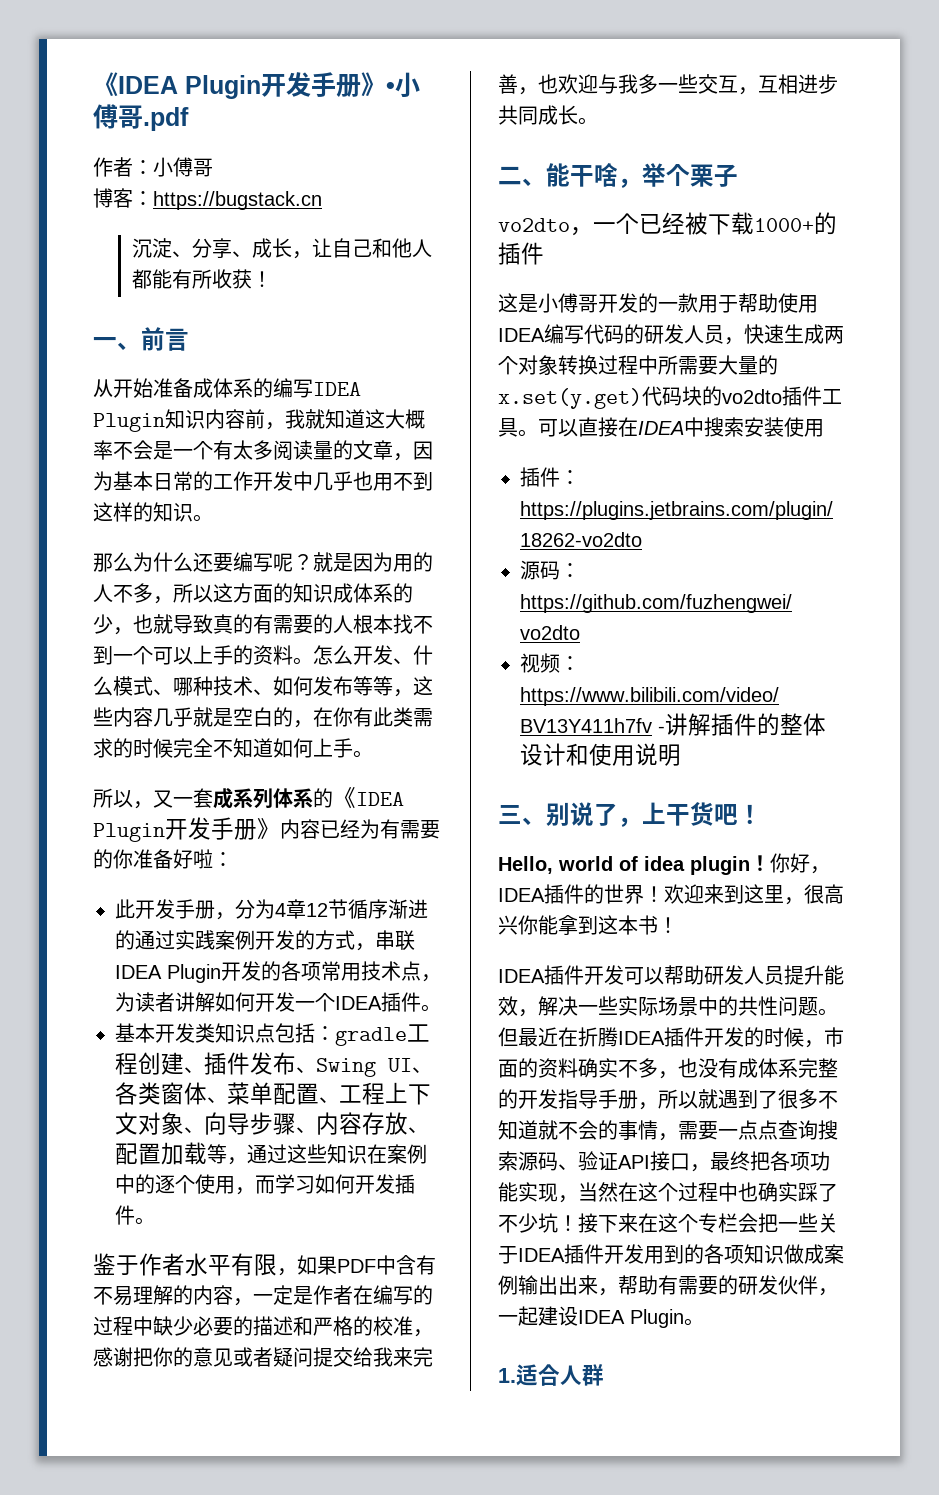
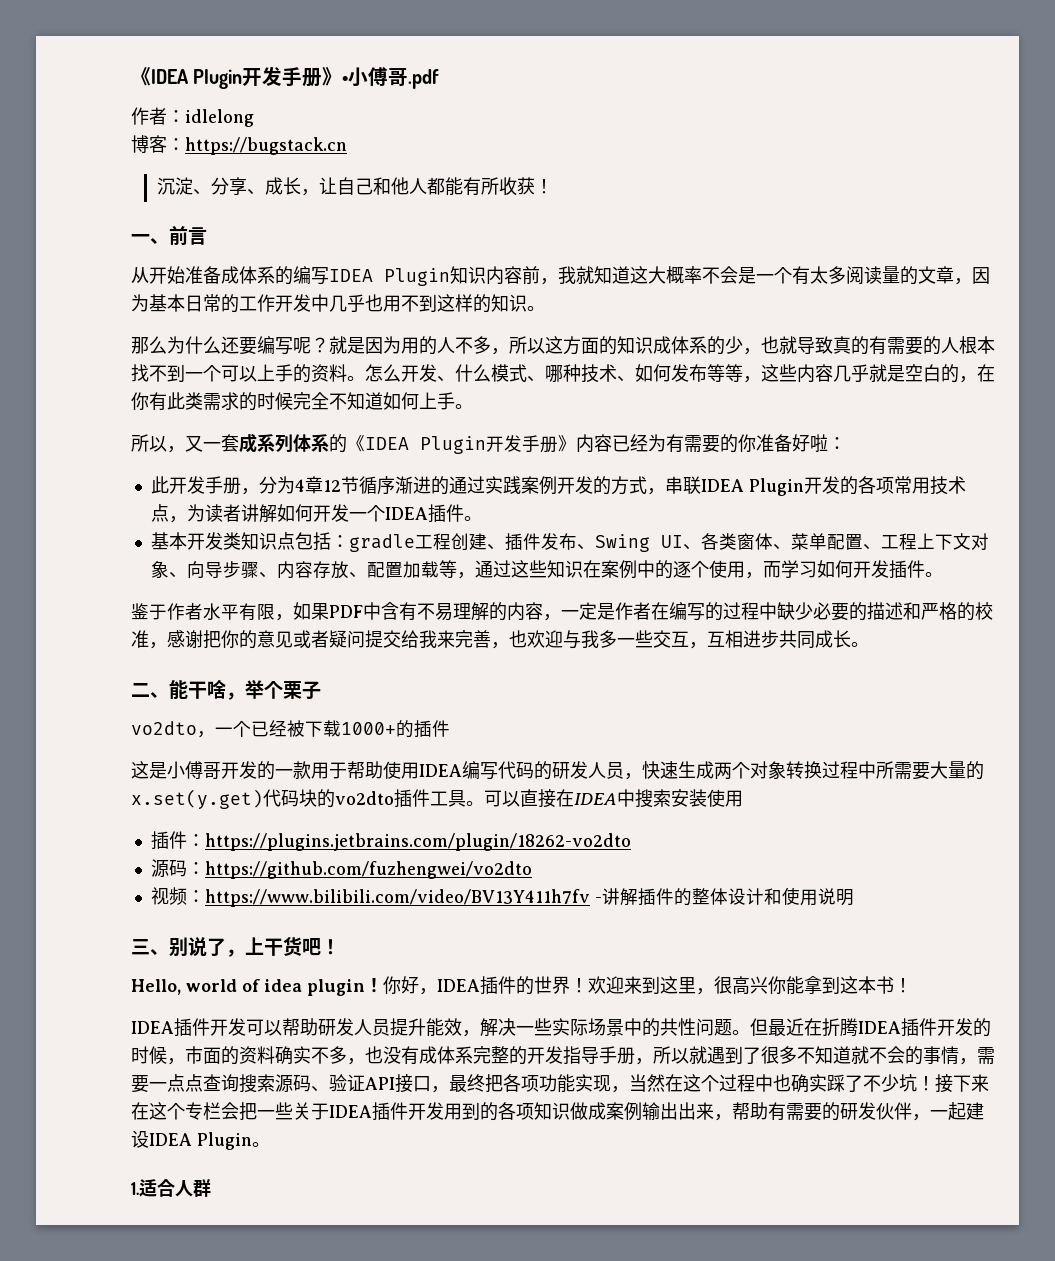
- 作者：小傅哥
+ 作者：idlelong

